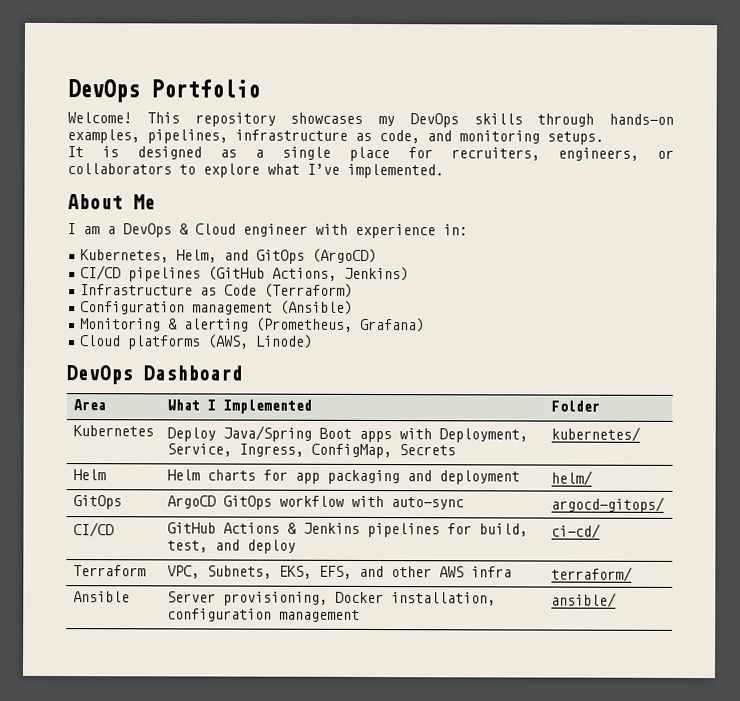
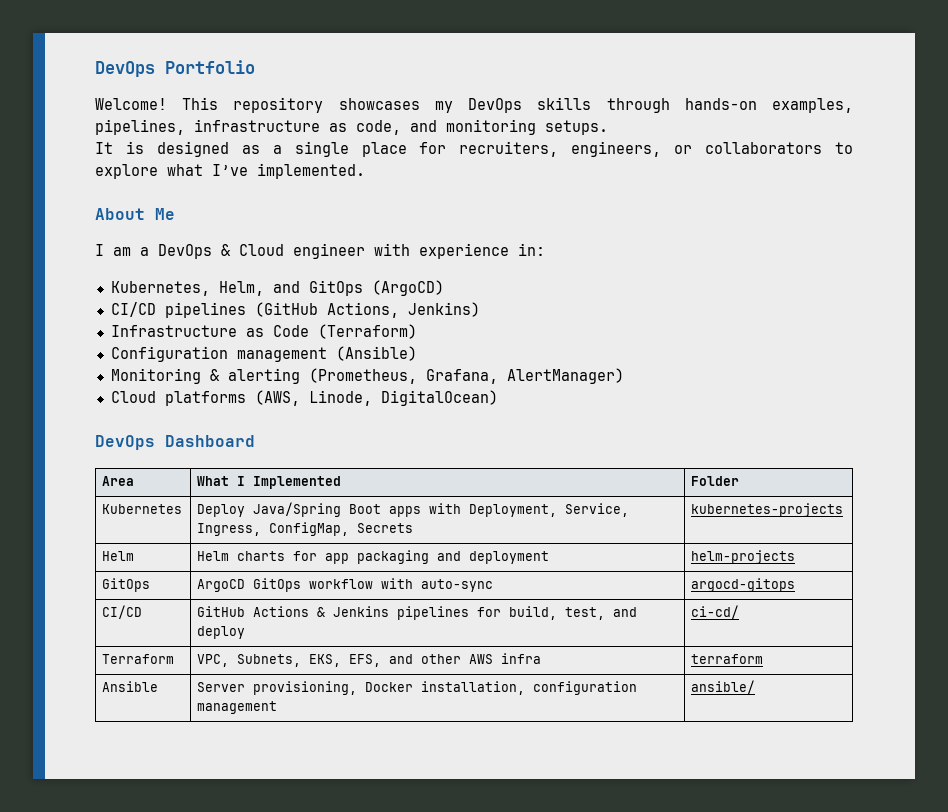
- Monitoring & alerting (Prometheus, Grafana)
+ Monitoring & alerting (Prometheus, Grafana, AlertManager)
- Cloud platforms (AWS, Linode)
+ Cloud platforms (AWS, Linode, DigitalOcean)
- Kubernetes | Deploy Java/Spring Boot apps with Deployment, Service, Ingress, ConfigMap, Secrets | kubernetes/
+ Kubernetes | Deploy Java/Spring Boot apps with Deployment, Service, Ingress, ConfigMap, Secrets | kubernetes-projects
- Helm | Helm charts for app packaging and deployment | helm/
+ Helm | Helm charts for app packaging and deployment | helm-projects
- GitOps | ArgoCD GitOps workflow with auto-sync | argocd-gitops/
+ GitOps | ArgoCD GitOps workflow with auto-sync | argocd-gitops
- Terraform | VPC, Subnets, EKS, EFS, and other AWS infra | terraform/
+ Terraform | VPC, Subnets, EKS, EFS, and other AWS infra | terraform

